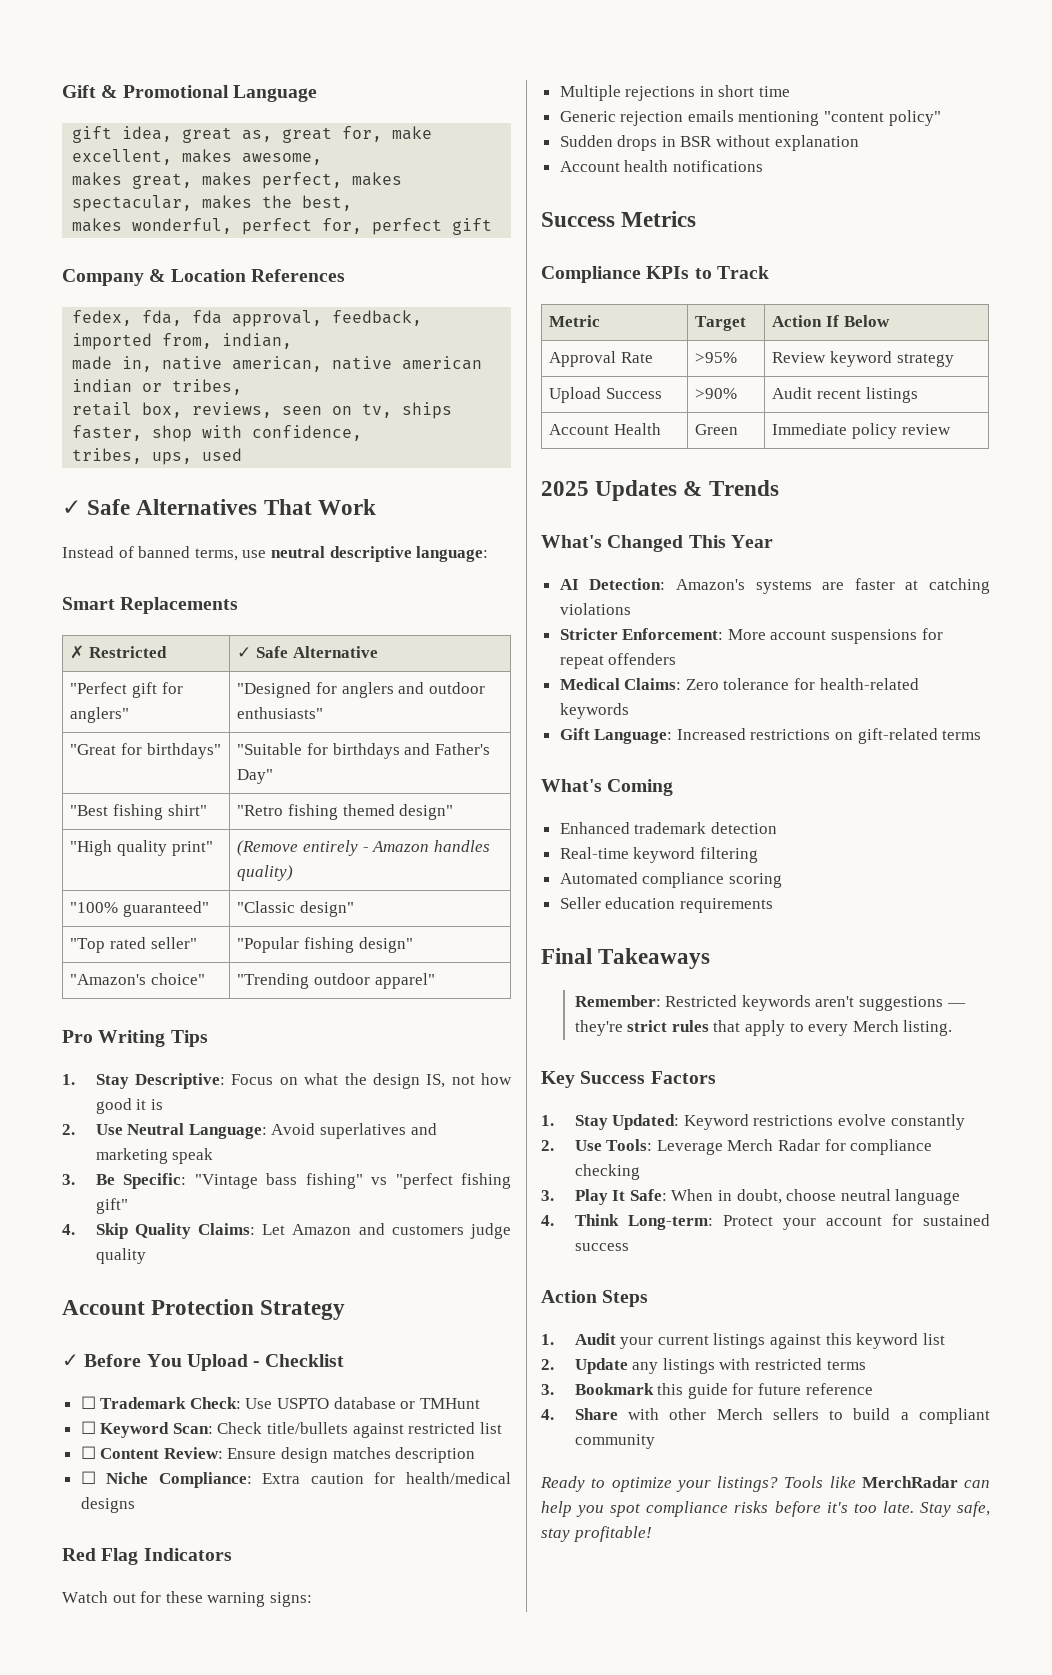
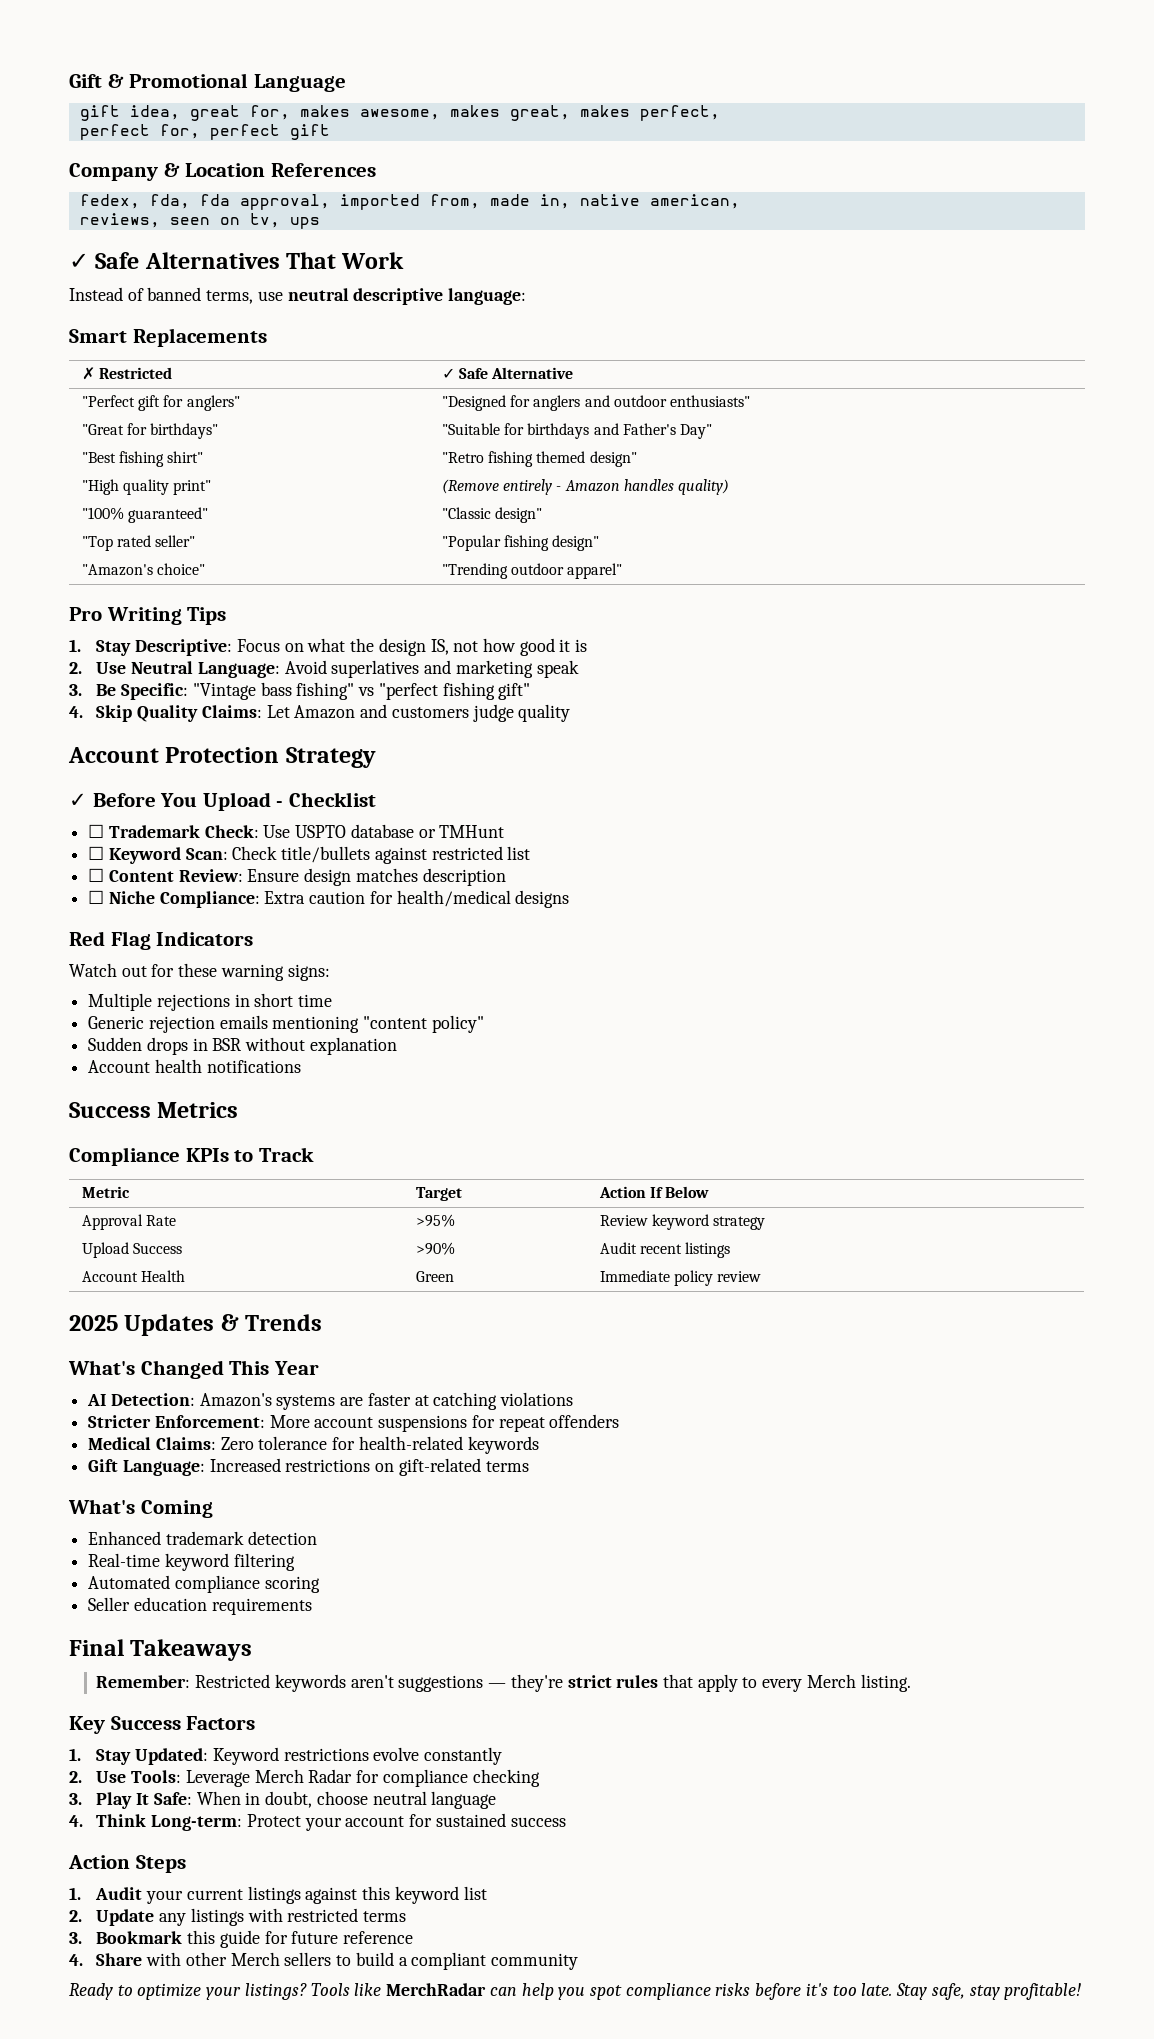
- gift idea, great as, great for, make excellent, makes awesome,
- makes great, makes perfect, makes spectacular, makes the best,
- makes wonderful, perfect for, perfect gift
+ gift idea, great for, makes awesome, makes great, makes perfect,
+ perfect for, perfect gift
- fedex, fda, fda approval, feedback, imported from, indian,
- made in, native american, native american indian or tribes,
- retail box, reviews, seen on tv, ships faster, shop with confidence,
- tribes, ups, used
+ fedex, fda, fda approval, imported from, made in, native american,
+ reviews, seen on tv, ups

